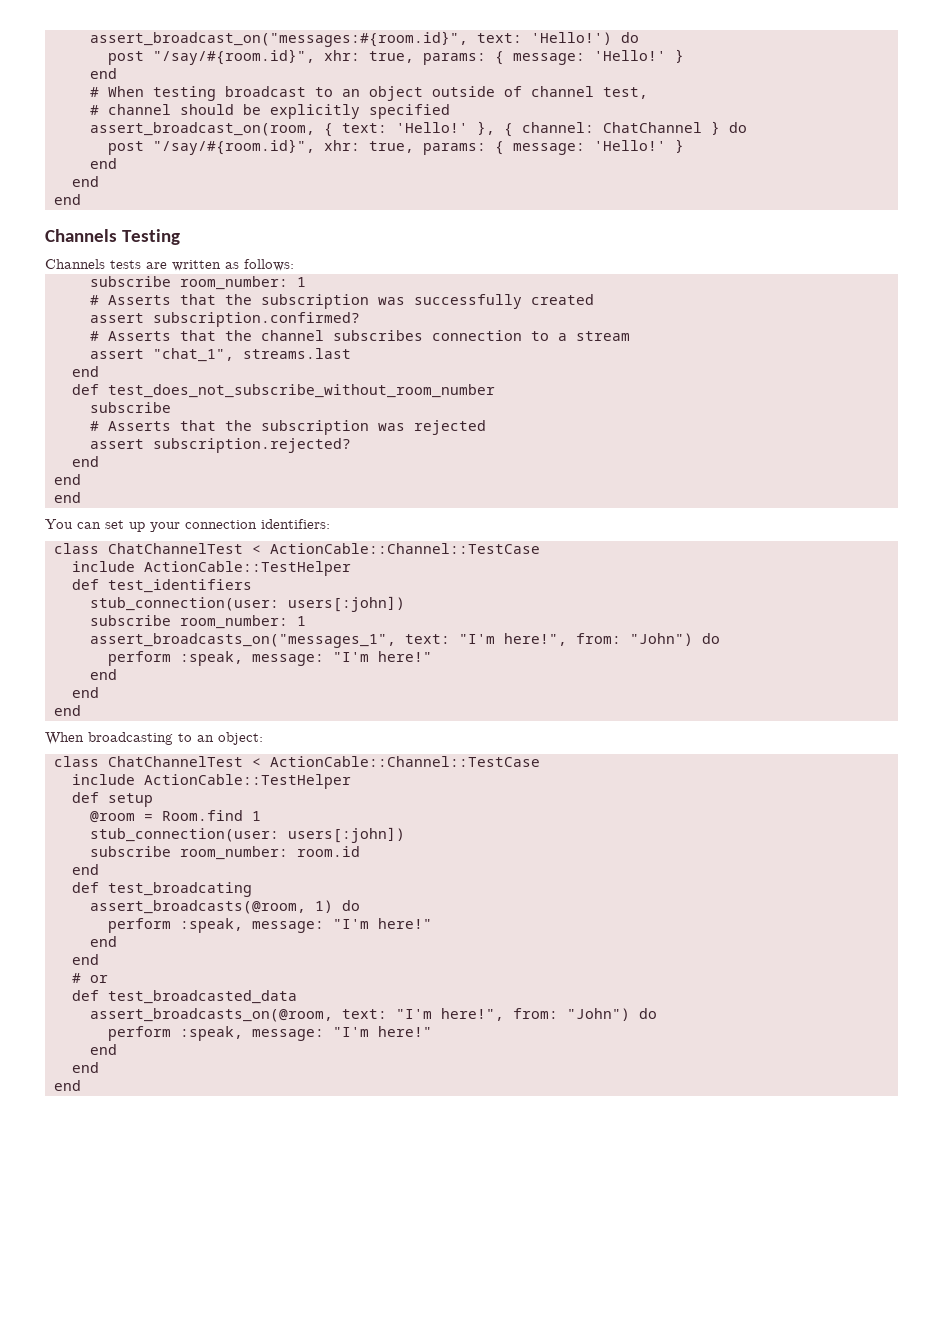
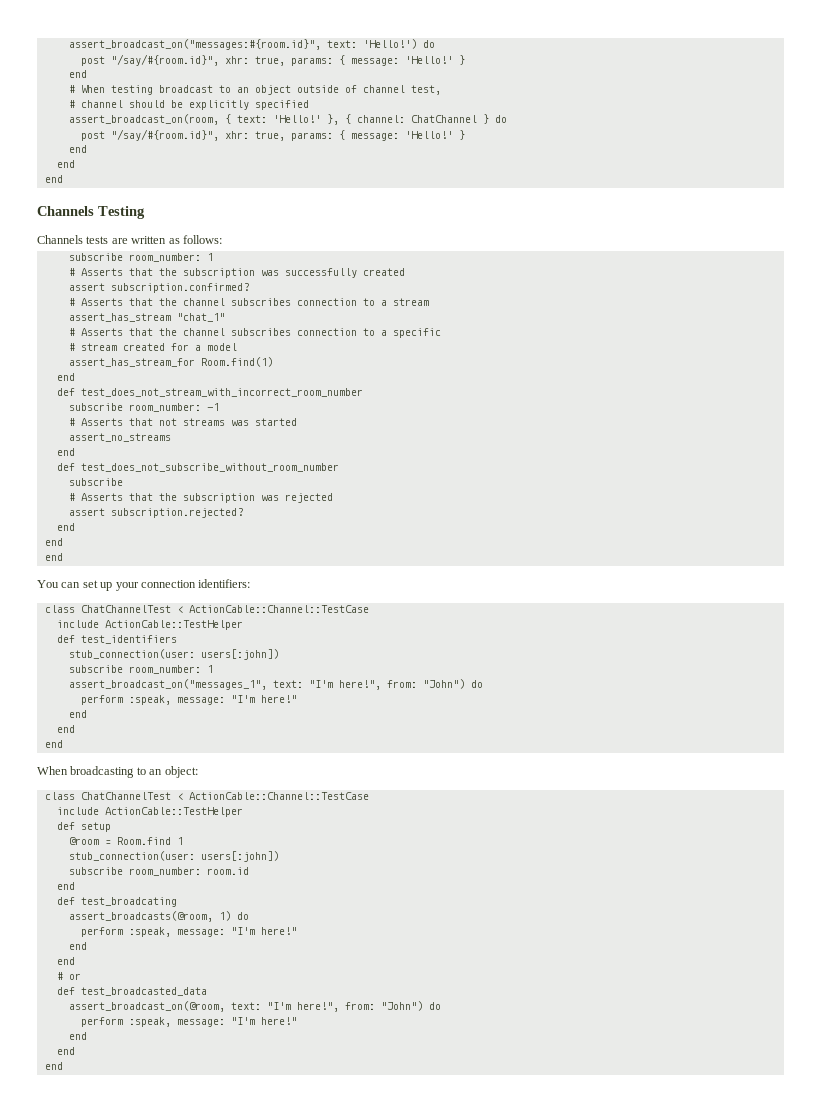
- assert "chat_1", streams.last
+ assert_has_stream "chat_1"
+ # Asserts that the channel subscribes connection to a specific
+ # stream created for a model
+ assert_has_stream_for Room.find(1)
+ end
+ def test_does_not_stream_with_incorrect_room_number
+ subscribe room_number: -1
+ # Asserts that not streams was started
+ assert_no_streams
- assert_broadcasts_on("messages_1", text: "I'm here!", from: "John") do
+ assert_broadcast_on("messages_1", text: "I'm here!", from: "John") do
- assert_broadcasts_on(@room, text: "I'm here!", from: "John") do
+ assert_broadcast_on(@room, text: "I'm here!", from: "John") do

